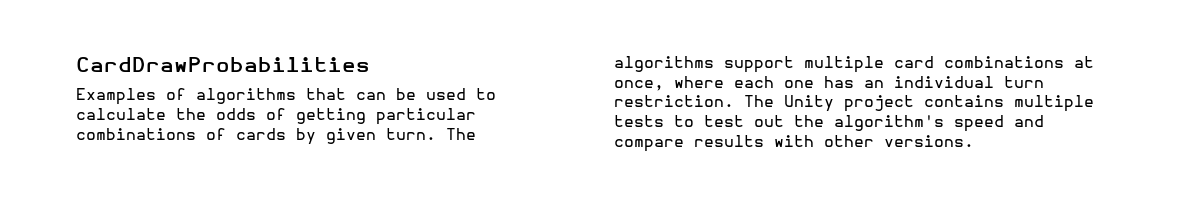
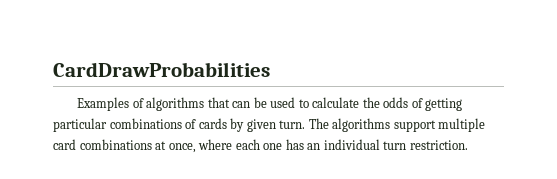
- The Unity project contains multiple tests to test out the algorithm's speed and compare results with other versions.

